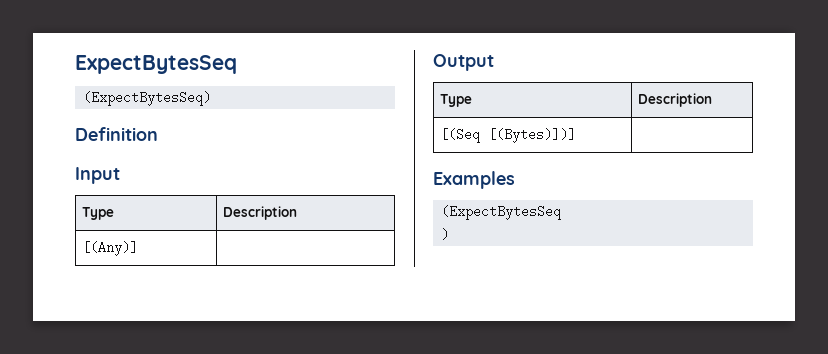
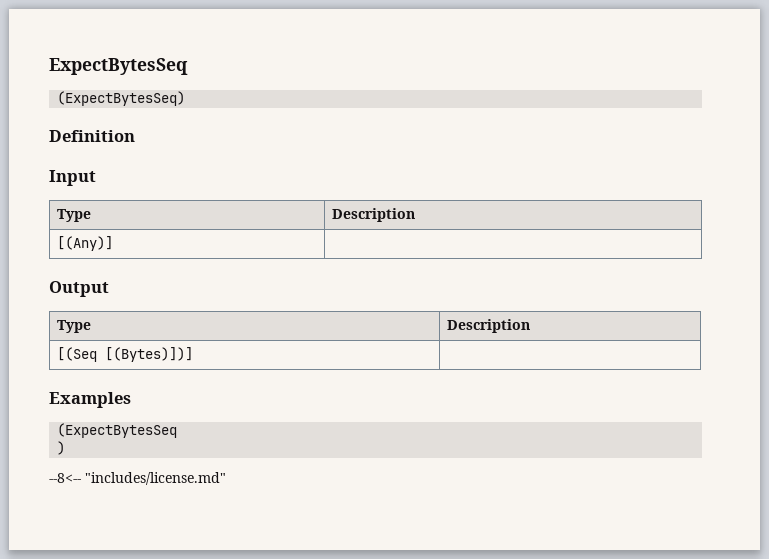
+ --8<-- "includes/license.md"

